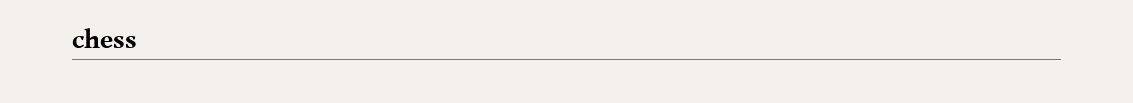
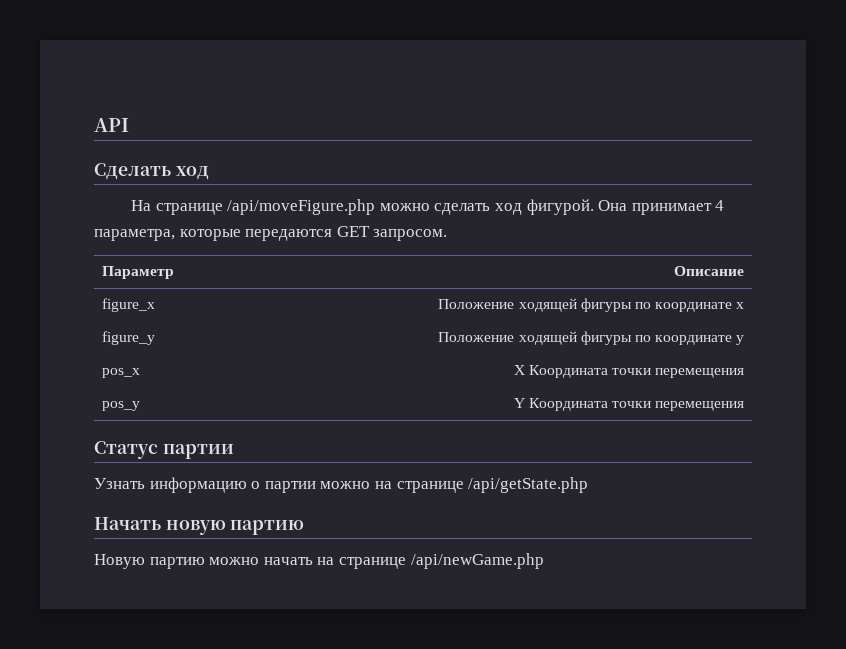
- chess
+ API
+ Сделать ход
+ На странице /api/moveFigure.php можно сделать ход фигурой. Она принимает 4 параметра, которые передаются GET запросом.
+ Параметр | Описание
+ figure_x | Положение ходящей фигуры по координате x
+ figure_y | Положение ходящей фигуры по координате y
+ pos_x | X Координата точки перемещения
+ pos_y | Y Координата точки перемещения
+ Статус партии
+ Узнать информацию о партии можно на странице /api/getState.php
+ Начать новую партию
+ Новую партию можно начать на странице /api/newGame.php

